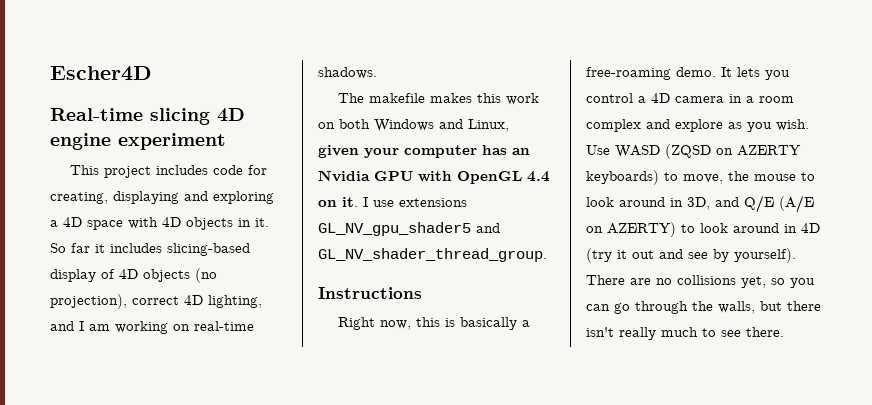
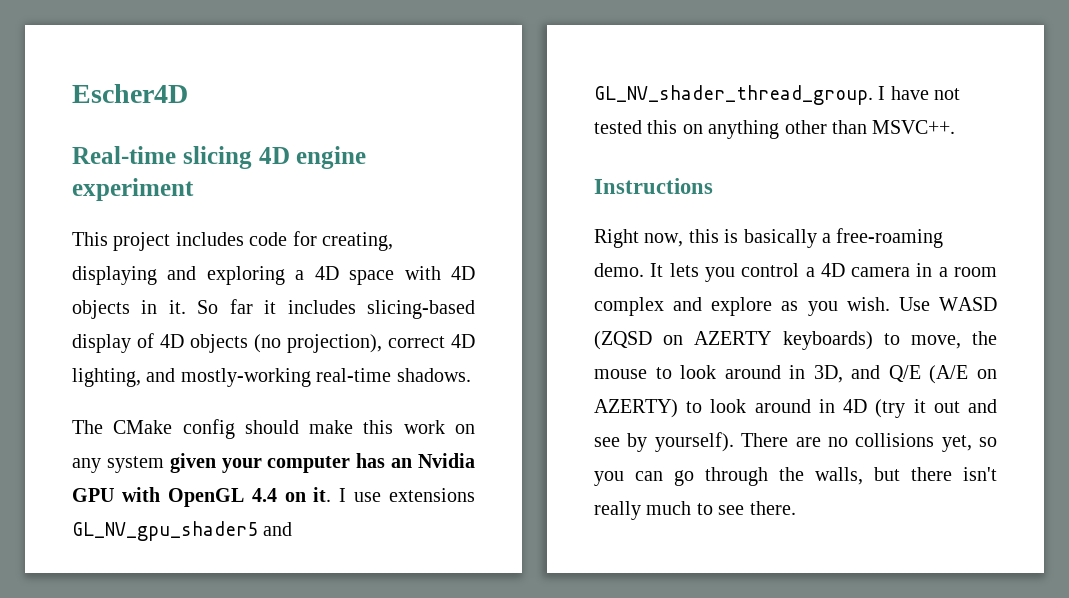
- So far it includes slicing-based display of 4D objects (no projection), correct 4D lighting, and I am working on real-time shadows.
+ So far it includes slicing-based display of 4D objects (no projection), correct 4D lighting, and mostly-working real-time shadows.
- The makefile makes this work on both Windows and Linux, given your computer has an Nvidia GPU with OpenGL 4.4 on it.
+ The CMake config should make this work on any system given your computer has an Nvidia GPU with OpenGL 4.4 on it.
+ I have not tested this on anything other than MSVC++.

